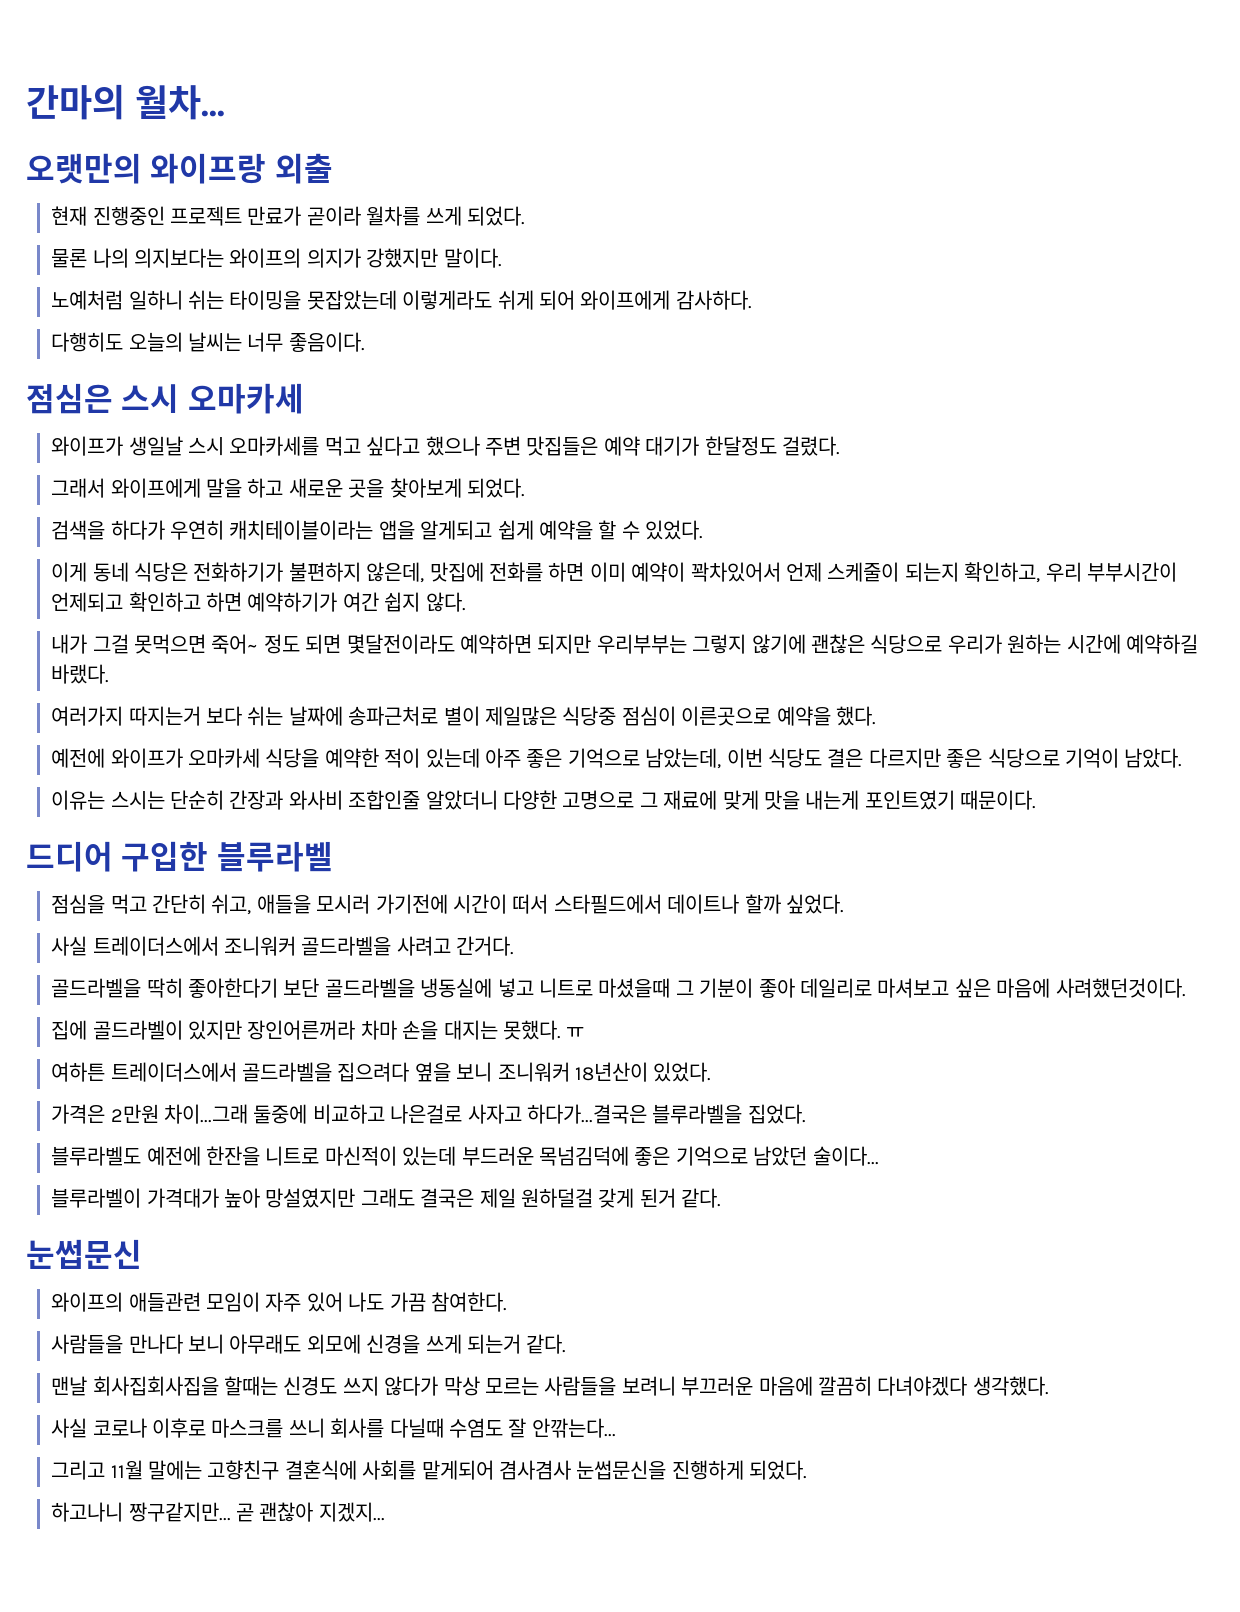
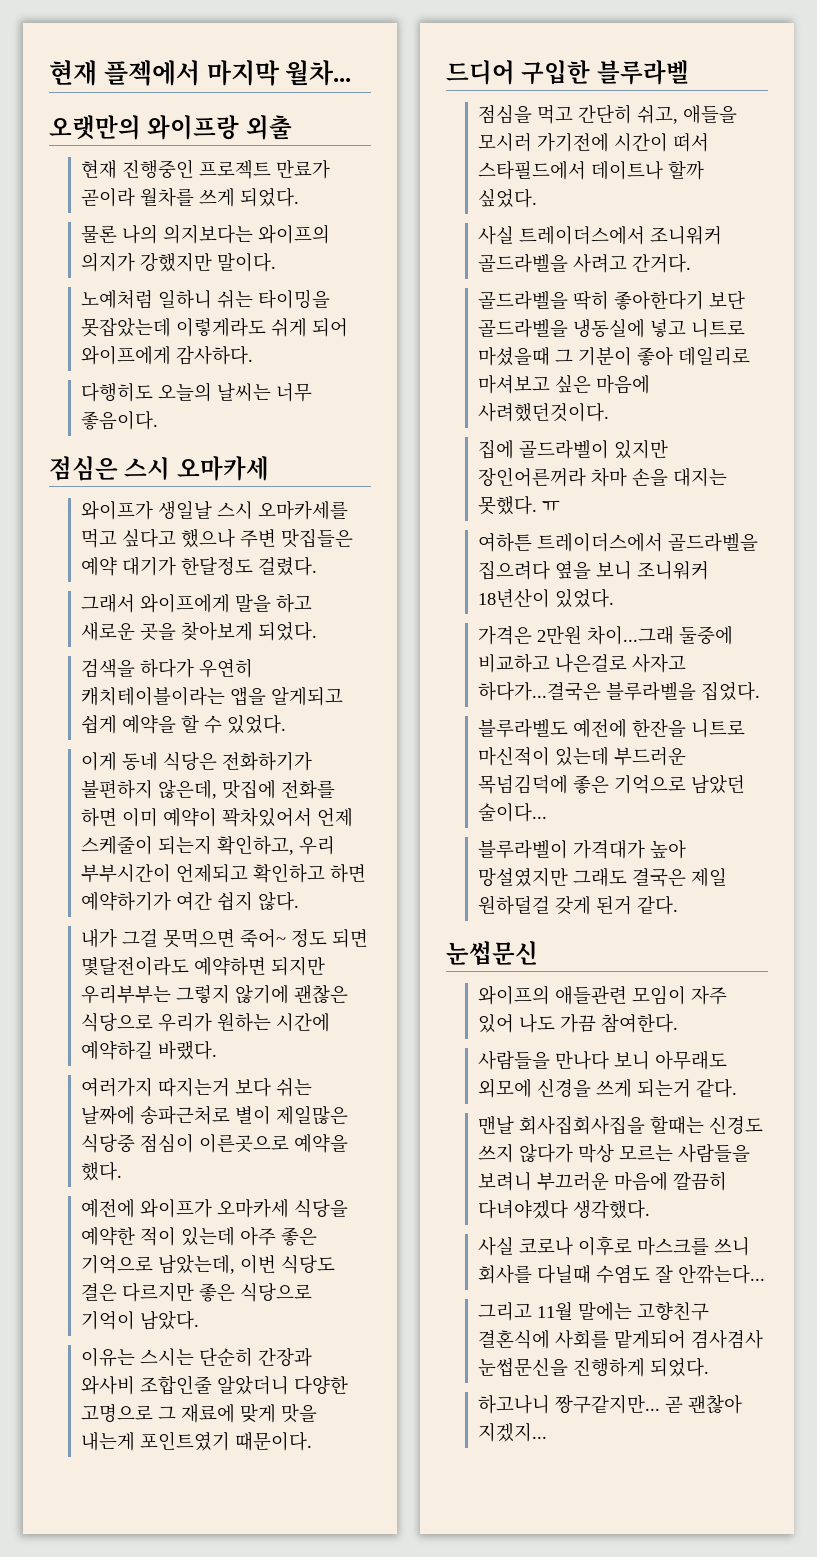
- 간마의 월차...
+ 현재 플젝에서 마지막 월차...

